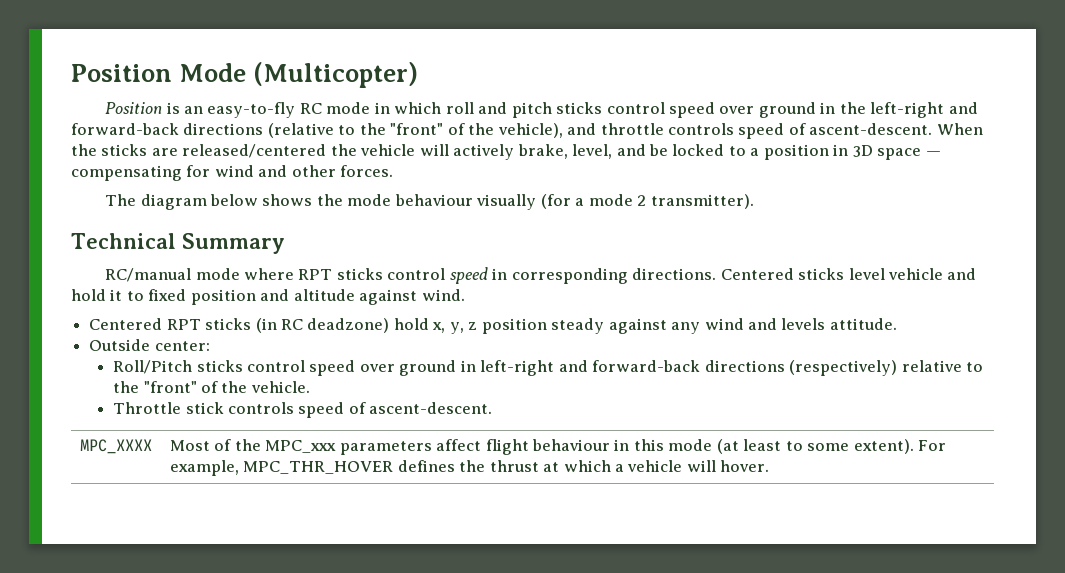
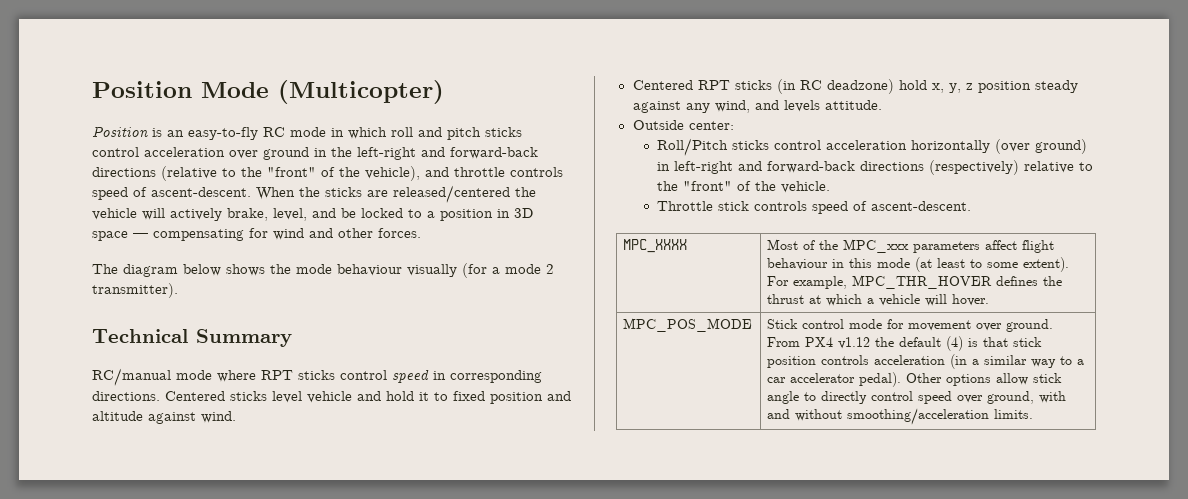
- Position is an easy-to-fly RC mode in which roll and pitch sticks control speed over ground in the left-right and forward-back directions (relative to the "front" of the vehicle), and throttle controls speed of ascent-descent.
+ Position is an easy-to-fly RC mode in which roll and pitch sticks control acceleration over ground in the left-right and forward-back directions (relative to the "front" of the vehicle), and throttle controls speed of ascent-descent.
- Centered RPT sticks (in RC deadzone) hold x, y, z position steady against any wind and levels attitude.
+ Centered RPT sticks (in RC deadzone) hold x, y, z position steady against any wind, and levels attitude.
- Roll/Pitch sticks control speed over ground in left-right and forward-back directions (respectively) relative to the "front" of the vehicle.
+ Roll/Pitch sticks control acceleration horizontally (over ground) in left-right and forward-back directions (respectively) relative to the "front" of the vehicle.
+ MPC_POS_MODE | Stick control mode for movement over ground. From PX4 v1.12 the default (4) is that stick position controls acceleration (in a similar way to a car accelerator pedal). Other options allow stick angle to directly control speed over ground, with and without smoothing/acceleration limits.

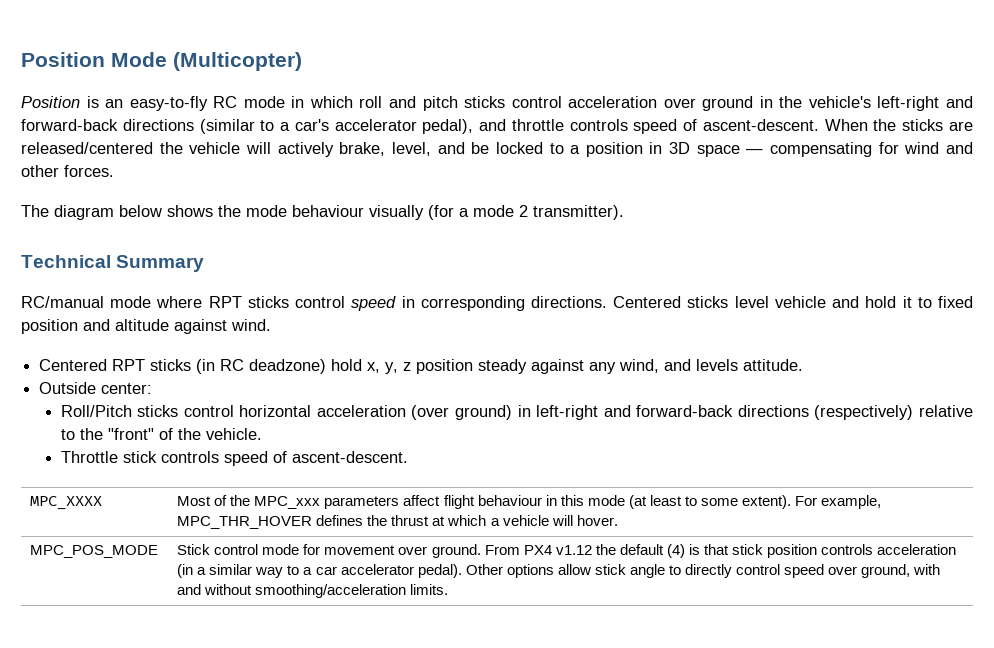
- Position is an easy-to-fly RC mode in which roll and pitch sticks control acceleration over ground in the left-right and forward-back directions (relative to the "front" of the vehicle), and throttle controls speed of ascent-descent.
+ Position is an easy-to-fly RC mode in which roll and pitch sticks control acceleration over ground in the vehicle's left-right and forward-back directions (similar to a car's accelerator pedal), and throttle controls speed of ascent-descent.
- Roll/Pitch sticks control acceleration horizontally (over ground) in left-right and forward-back directions (respectively) relative to the "front" of the vehicle.
+ Roll/Pitch sticks control horizontal acceleration (over ground) in left-right and forward-back directions (respectively) relative to the "front" of the vehicle.

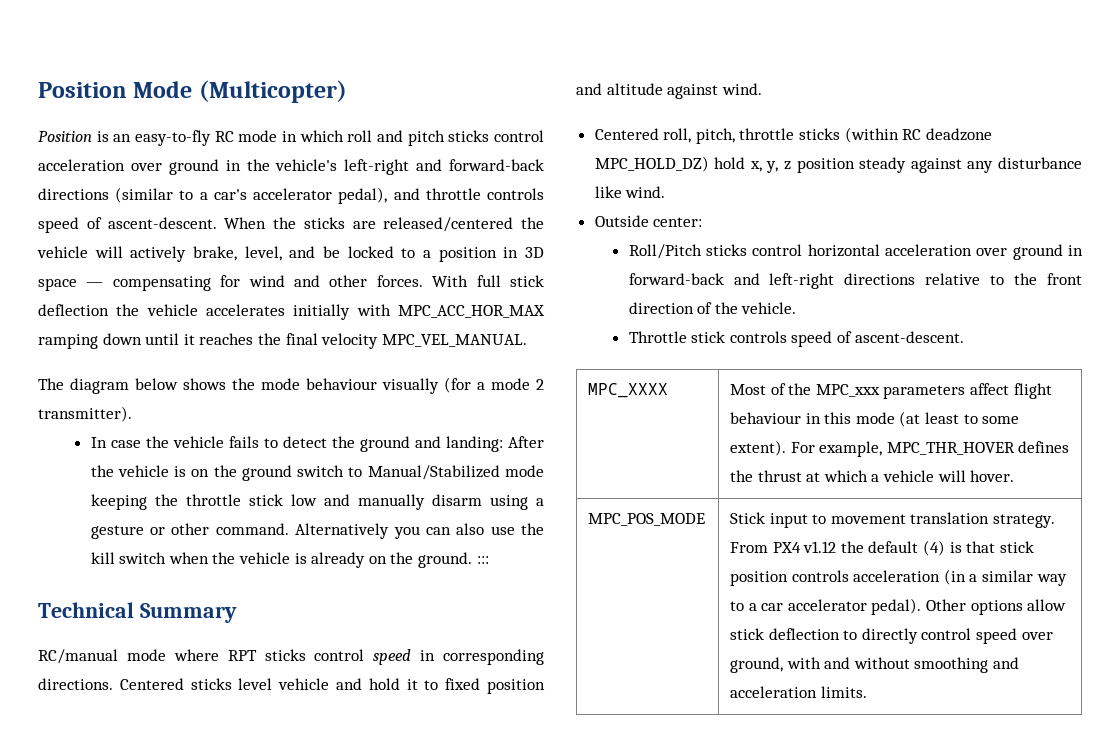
+ With full stick deflection the vehicle accelerates initially with MPC_ACC_HOR_MAX ramping down until it reaches the final velocity MPC_VEL_MANUAL.
+ In case the vehicle fails to detect the ground and landing: After the vehicle is on the ground switch to Manual/Stabilized mode keeping the throttle stick low and manually disarm using a gesture or other command. Alternatively you can also use the kill switch when the vehicle is already on the ground. :::
- Centered RPT sticks (in RC deadzone) hold x, y, z position steady against any wind, and levels attitude.
+ Centered roll, pitch, throttle sticks (within RC deadzone MPC_HOLD_DZ) hold x, y, z position steady against any disturbance like wind.
- Roll/Pitch sticks control horizontal acceleration (over ground) in left-right and forward-back directions (respectively) relative to the "front" of the vehicle.
+ Roll/Pitch sticks control horizontal acceleration over ground in forward-back and left-right directions relative to the front direction of the vehicle.
- Stick control mode for movement over ground.
+ Stick input to movement translation strategy.
- Other options allow stick angle to directly control speed over ground, with and without smoothing/acceleration limits.
+ Other options allow stick deflection to directly control speed over ground, with and without smoothing and acceleration limits.

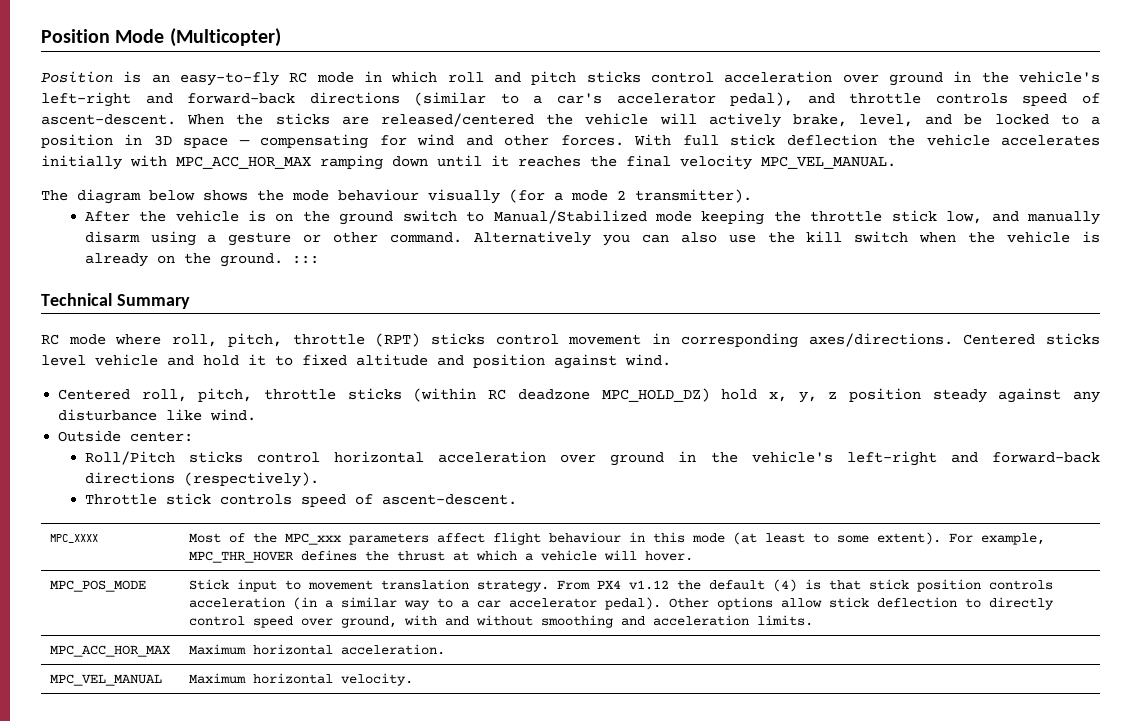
- In case the vehicle fails to detect the ground and landing: After the vehicle is on the ground switch to Manual/Stabilized mode keeping the throttle stick low and manually disarm using a gesture or other command.
+ After the vehicle is on the ground switch to Manual/Stabilized mode keeping the throttle stick low, and manually disarm using a gesture or other command.
- RC/manual mode where RPT sticks control speed in corresponding directions.
+ RC mode where roll, pitch, throttle (RPT) sticks control movement in corresponding axes/directions.
- Centered sticks level vehicle and hold it to fixed position and altitude against wind.
+ Centered sticks level vehicle and hold it to fixed altitude and position against wind.
- Roll/Pitch sticks control horizontal acceleration over ground in forward-back and left-right directions relative to the front direction of the vehicle.
+ Roll/Pitch sticks control horizontal acceleration over ground in the vehicle's left-right and forward-back directions (respectively).
+ MPC_ACC_HOR_MAX | Maximum horizontal acceleration.
+ MPC_VEL_MANUAL | Maximum horizontal velocity.

